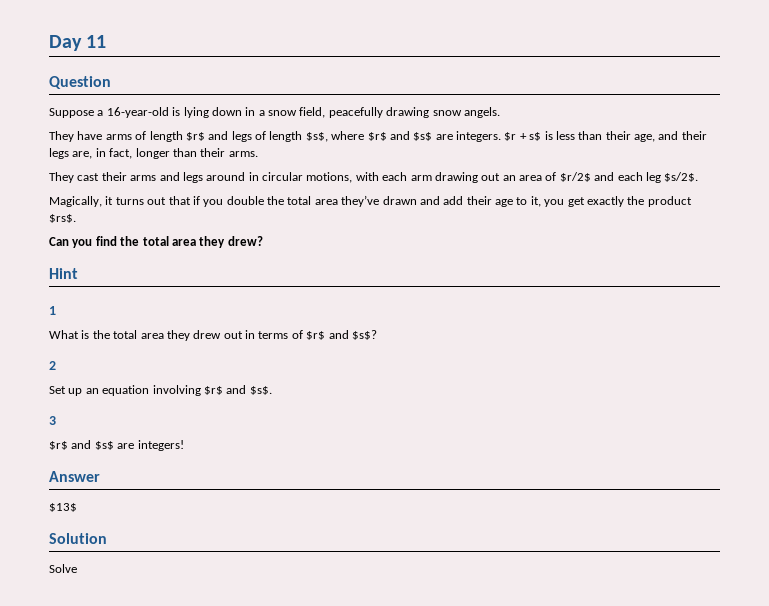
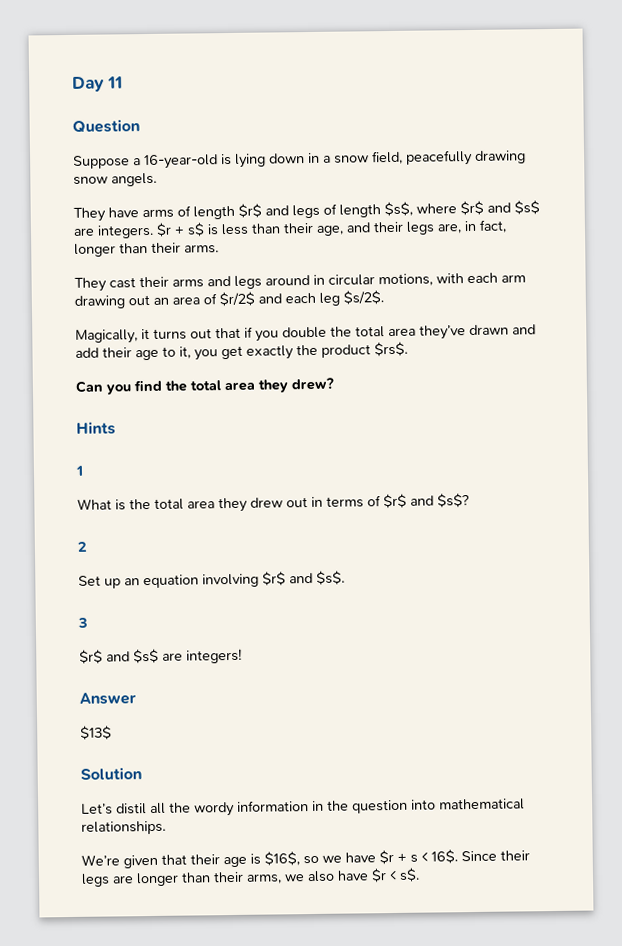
- Hint
+ Hints
- Solve
+ Let’s distil all the wordy information in the question into mathematical relationships.
+ We’re given that their age is $16$, so we have $r + s < 16$. Since their legs are longer than their arms, we also have $r < s$.

